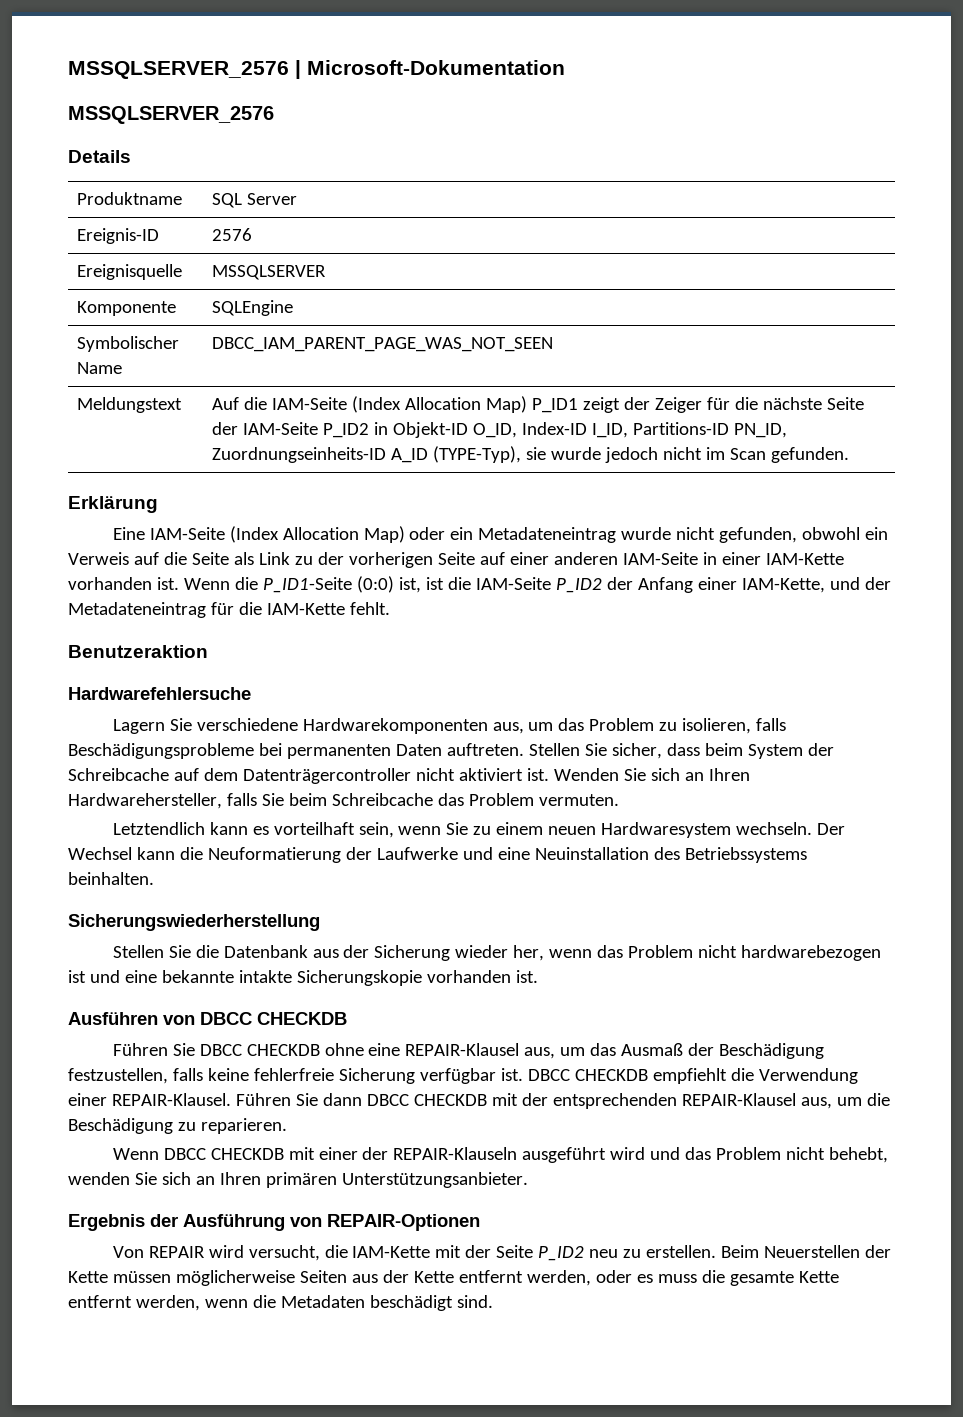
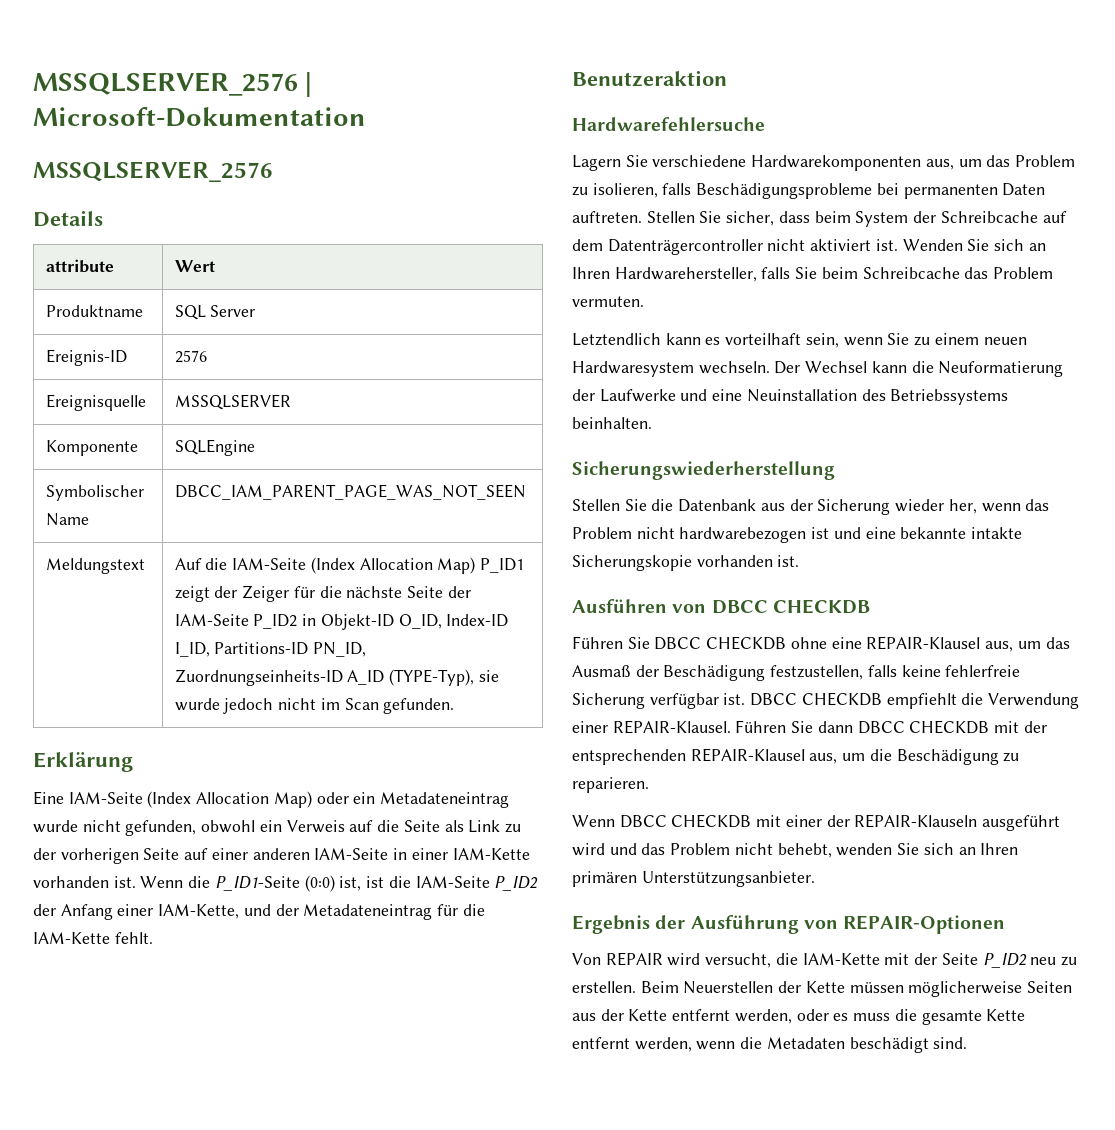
+ attribute | Wert

